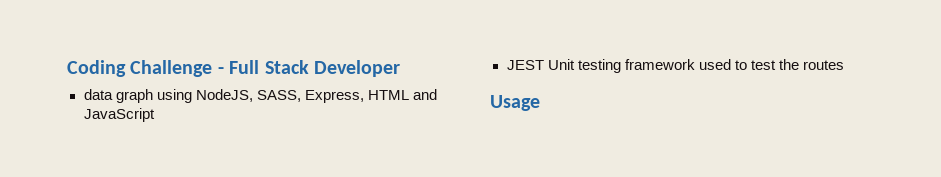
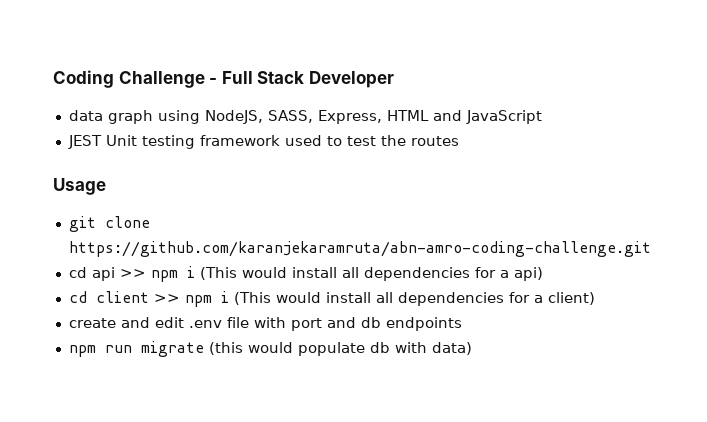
+ git clone https://github.com/karanjekaramruta/abn-amro-coding-challenge.git
+ cd api >> npm i (This would install all dependencies for a api)
+ cd client >> npm i (This would install all dependencies for a client)
+ create and edit .env file with port and db endpoints
+ npm run migrate (this would populate db with data)

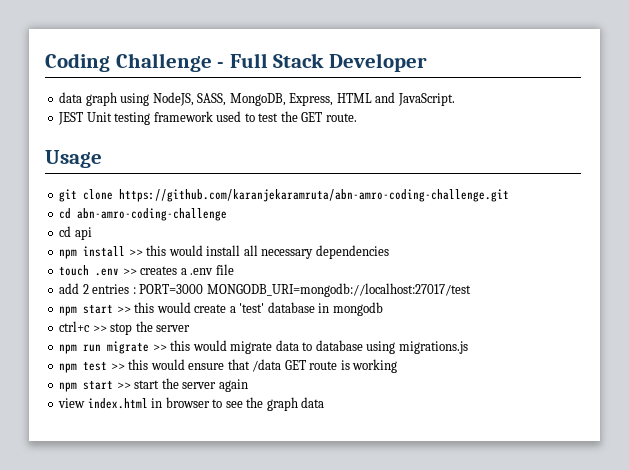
- data graph using NodeJS, SASS, Express, HTML and JavaScript
+ data graph using NodeJS, SASS, MongoDB, Express, HTML and JavaScript.
- JEST Unit testing framework used to test the routes
+ JEST Unit testing framework used to test the GET route.
+ cd abn-amro-coding-challenge
- cd api >> npm i (This would install all dependencies for a api)
- cd client >> npm i (This would install all dependencies for a client)
- create and edit .env file with port and db endpoints
- npm run migrate (this would populate db with data)
+ cd api
+ npm install >> this would install all necessary dependencies
+ touch .env >> creates a .env file
+ add 2 entries : PORT=3000 MONGODB_URI=mongodb://localhost:27017/test
+ npm start >> this would create a 'test' database in mongodb
+ ctrl+c >> stop the server
+ npm run migrate >> this would migrate data to database using migrations.js
+ npm test >> this would ensure that /data GET route is working
+ npm start >> start the server again
+ view index.html in browser to see the graph data

